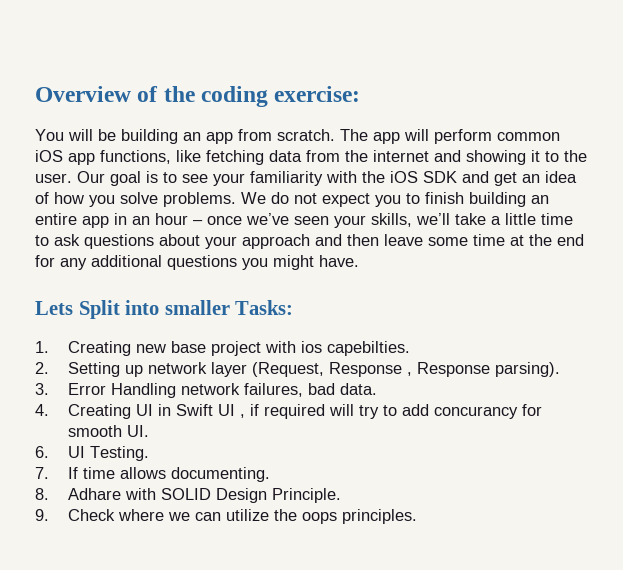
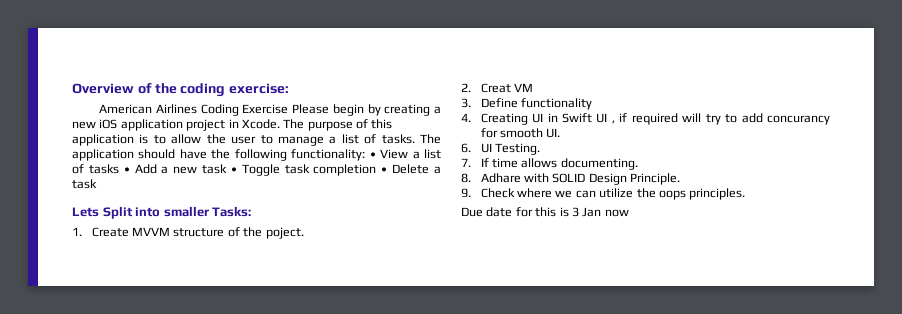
- You will be building an app from scratch. The app will perform common iOS app functions, like fetching data from the internet and showing it to the user. Our goal is to see your familiarity with the iOS SDK and get an idea of how you solve problems. We do not expect you to finish building an entire app in an hour – once we’ve seen your skills, we’ll take a little time to ask questions about your approach and then leave some time at the end for any additional questions you might have.
+ American Airlines Coding Exercise Please begin by creating a new iOS application project in Xcode. The purpose of this application is to allow the user to manage a list of tasks. The application should have the following functionality: • View a list of tasks • Add a new task • Toggle task completion • Delete a task
- 1. Creating new base project with ios capebilties.
- 2. Setting up network layer (Request, Response , Response parsing).
- 3. Error Handling network failures, bad data.
+ 1. Create MVVM structure of the poject.
+ 2. Creat VM
+ 3. Define functionality
+ Due date for this is 3 Jan now

